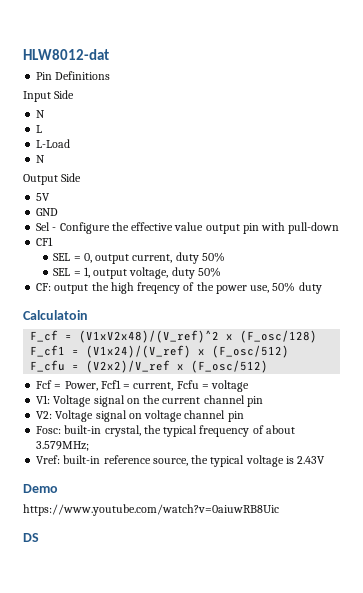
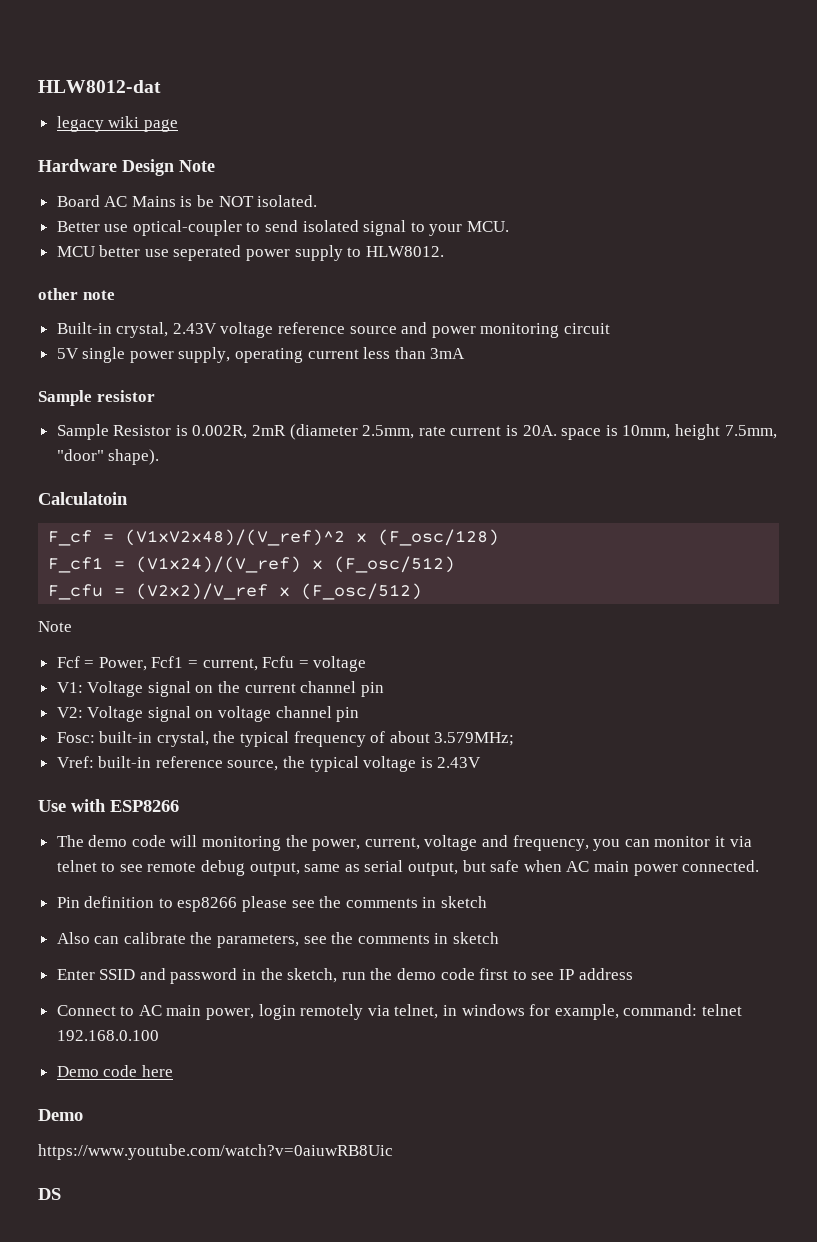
- Pin Definitions
- Input Side
- N
- L
- L-Load
- N
- Output Side
- 5V
- GND
- Sel - Configure the effective value output pin with pull-down
- CF1
- SEL = 0, output current, duty 50%
- SEL = 1, output voltage, duty 50%
- CF: output the high freqency of the power use, 50% duty
+ legacy wiki page
+ Hardware Design Note
+ Board AC Mains is be NOT isolated.
+ Better use optical-coupler to send isolated signal to your MCU.
+ MCU better use seperated power supply to HLW8012.
+ other note
+ Built-in crystal, 2.43V voltage reference source and power monitoring circuit
+ 5V single power supply, operating current less than 3mA
+ Sample resistor
+ Sample Resistor is 0.002R, 2mR (diameter 2.5mm, rate current is 20A. space is 10mm, height 7.5mm, "door" shape).
  F_cfu = (V2x2)/V_ref x (F_osc/512)
+ Note
+ Use with ESP8266
+ The demo code will monitoring the power, current, voltage and frequency, you can monitor it via telnet to see remote debug output, same as serial output, but safe when AC main power connected.
+ Pin definition to esp8266 please see the comments in sketch
+ Also can calibrate the parameters, see the comments in sketch
+ Enter SSID and password in the sketch, run the demo code first to see IP address
+ Connect to AC main power, login remotely via telnet, in windows for example, command: telnet 192.168.0.100
+ Demo code here

